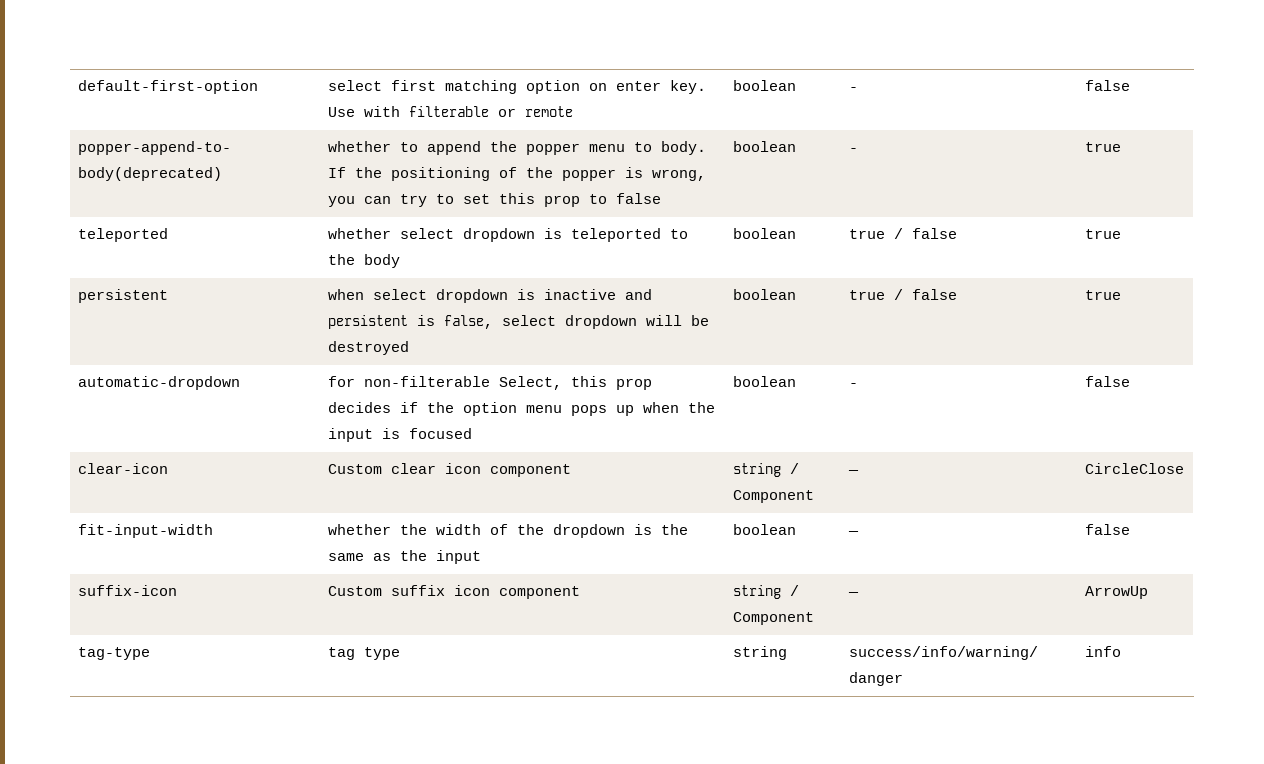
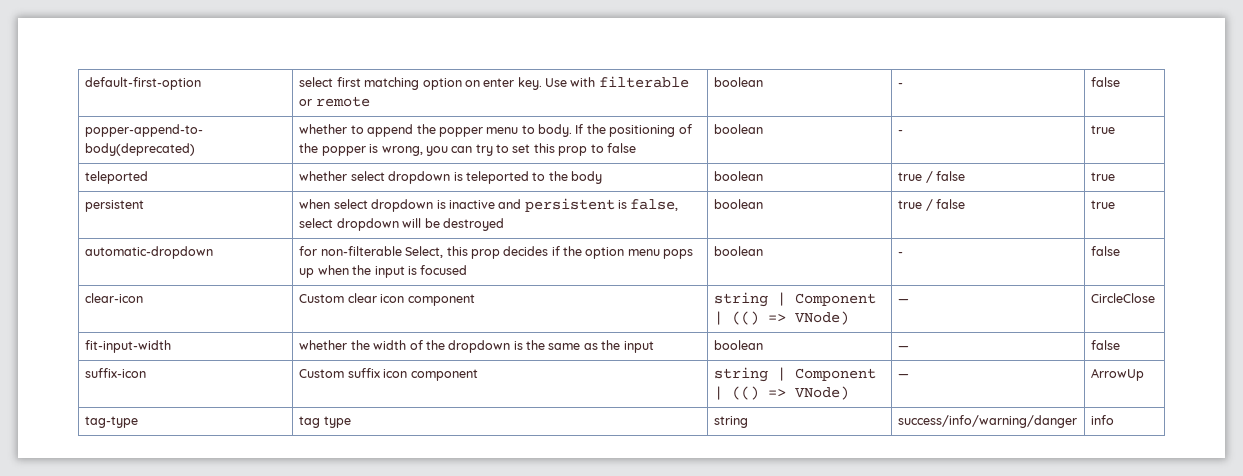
- clear-icon | Custom clear icon component | string / Component | — | CircleClose
+ clear-icon | Custom clear icon component | string | Component | (() => VNode) | — | CircleClose
- suffix-icon | Custom suffix icon component | string / Component | — | ArrowUp
+ suffix-icon | Custom suffix icon component | string | Component | (() => VNode) | — | ArrowUp

